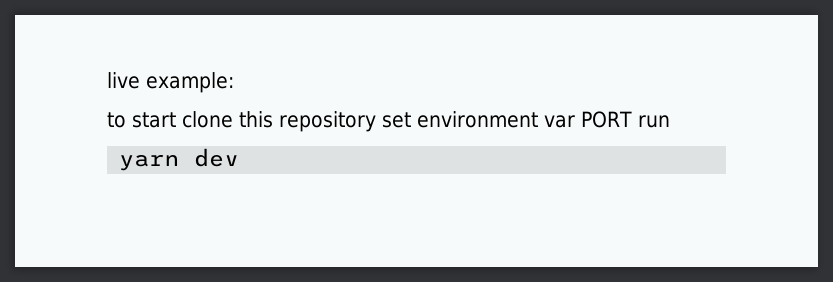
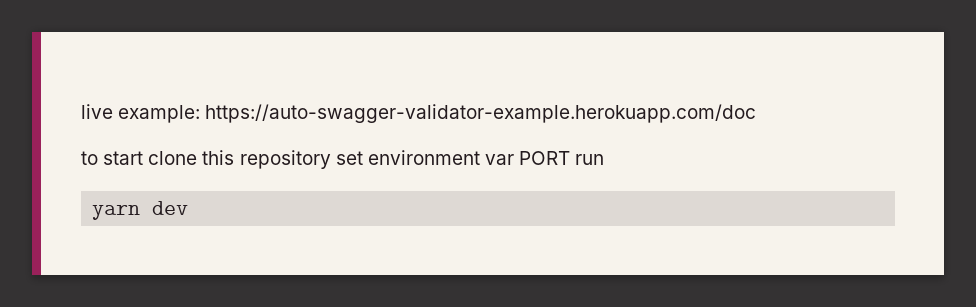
- live example:
+ live example: https://auto-swagger-validator-example.herokuapp.com/doc

